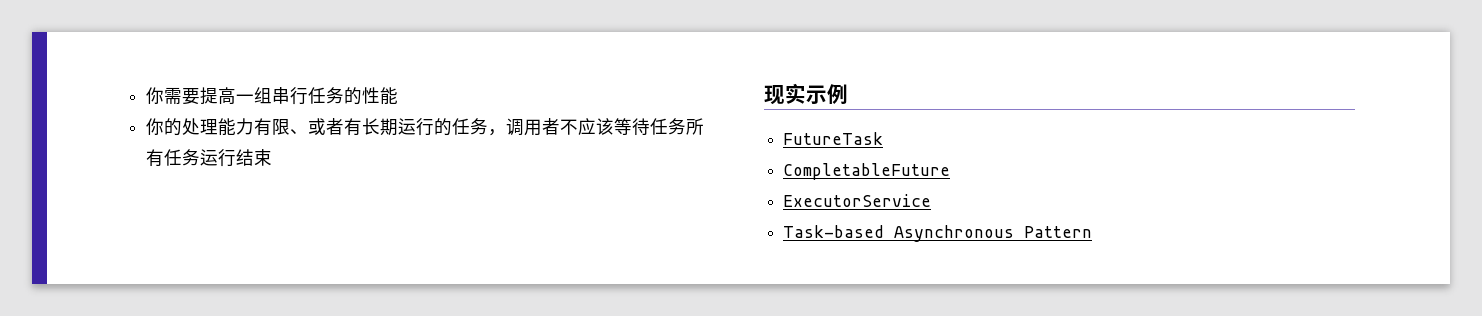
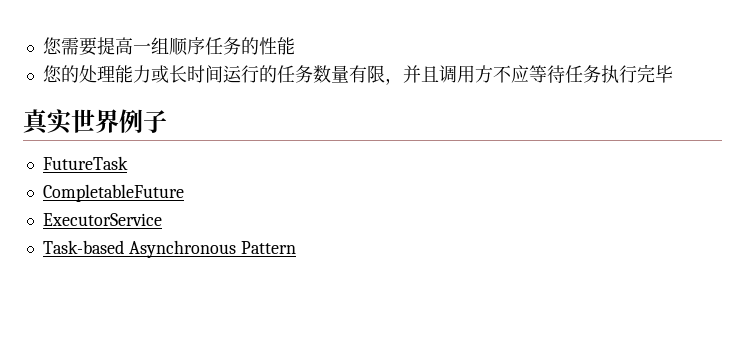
- 你需要提高一组串行任务的性能
+ 您需要提高一组顺序任务的性能
- 你的处理能力有限、或者有长期运行的任务，调用者不应该等待任务所有任务运行结束
- 现实示例
+ 您的处理能力或长时间运行的任务数量有限，并且调用方不应等待任务执行完毕
+ 真实世界例子

